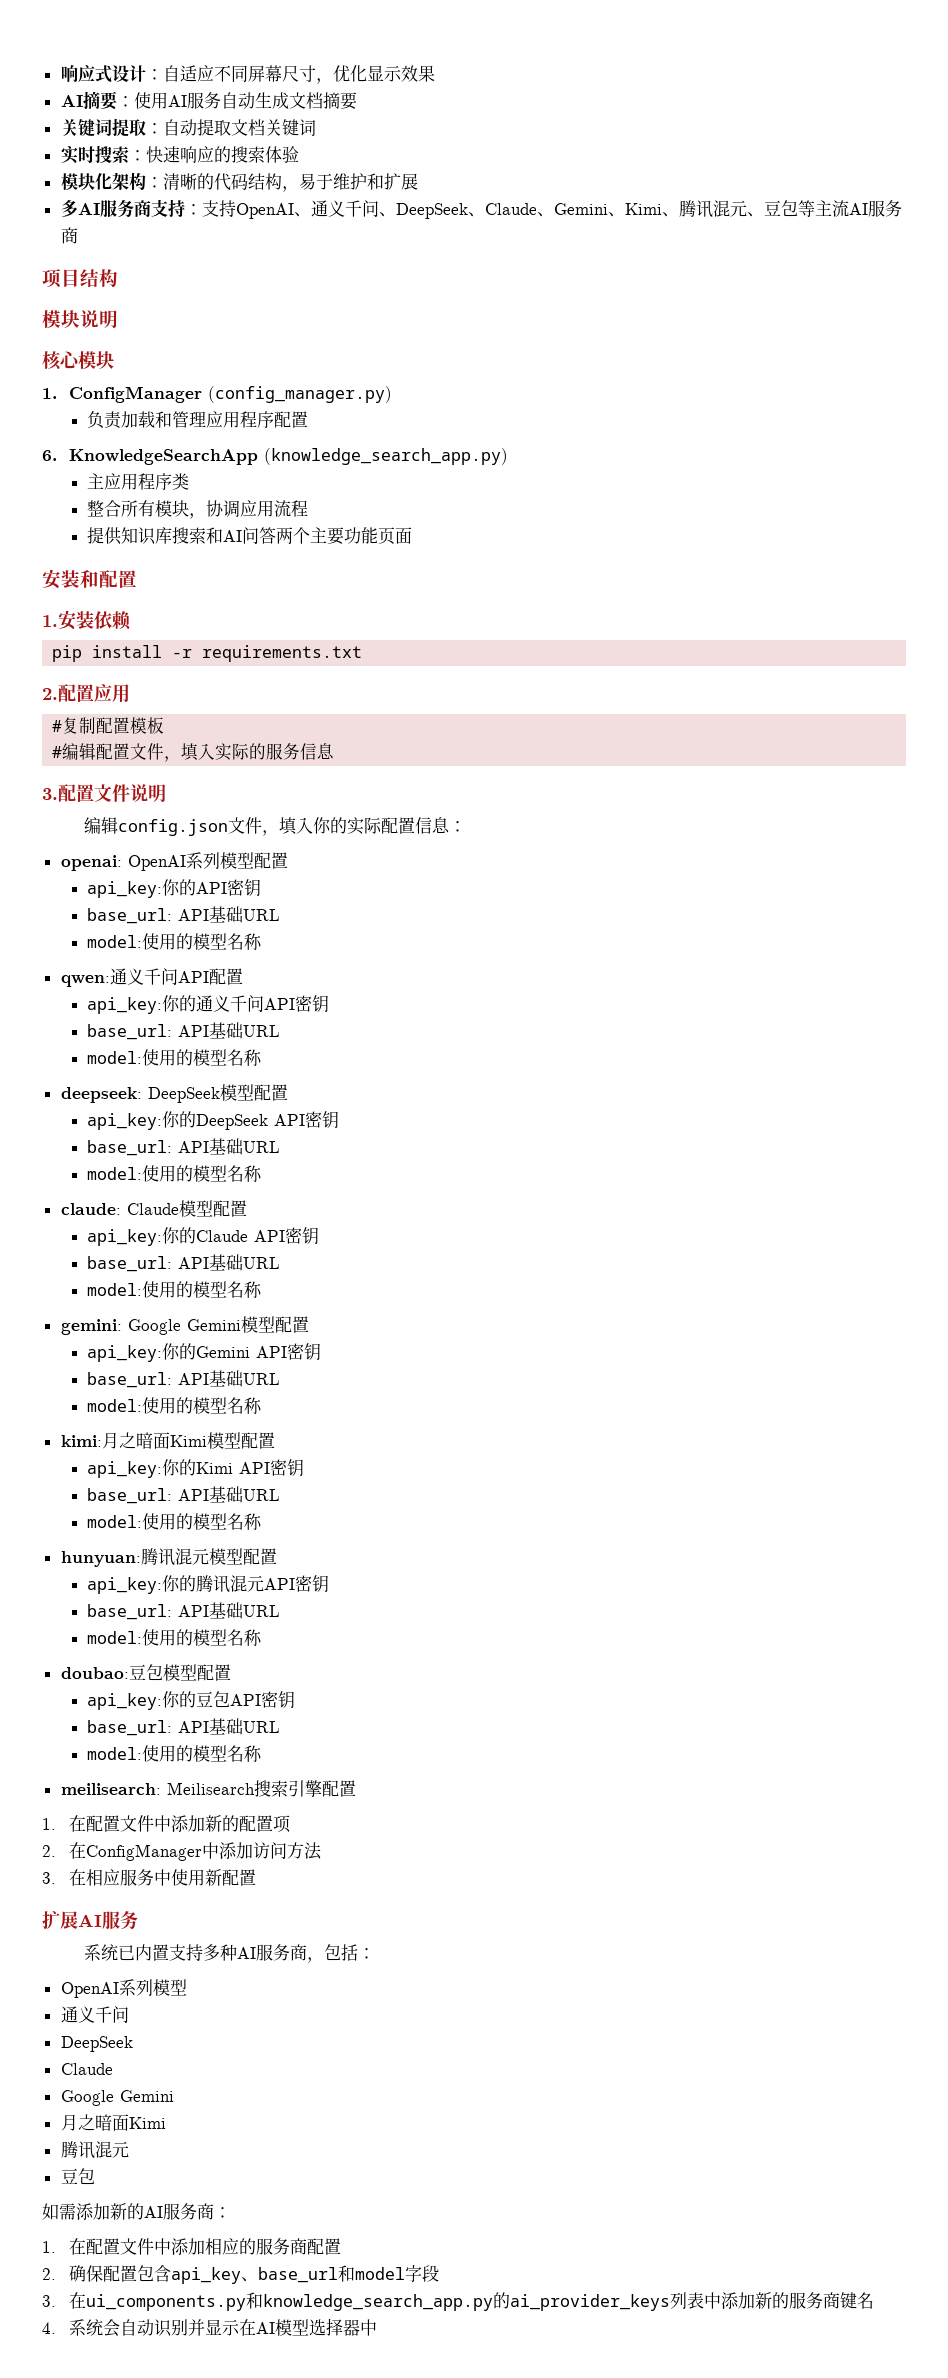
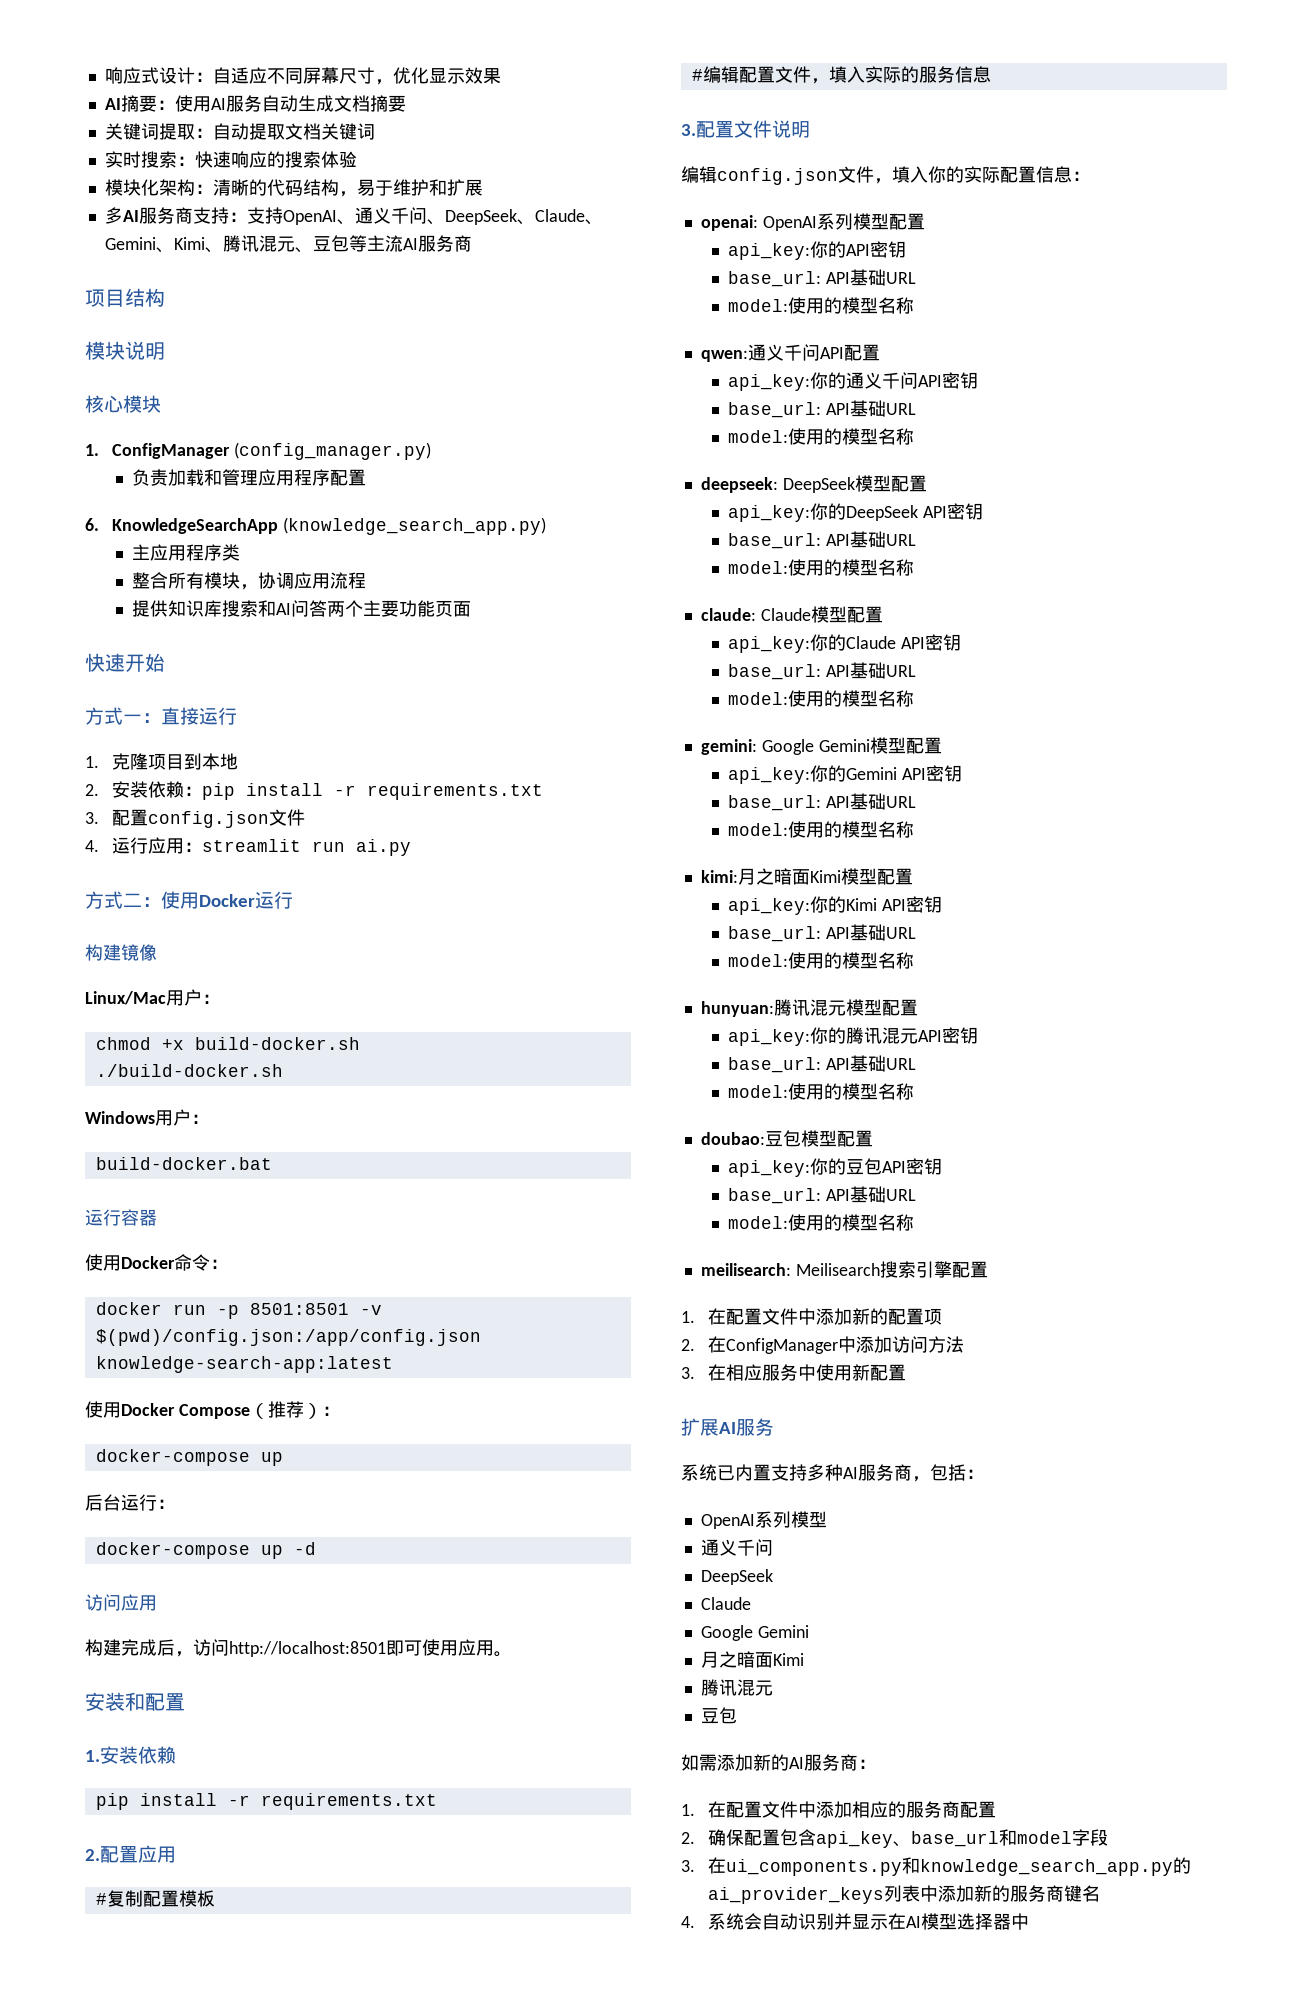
+ 快速开始
+ 方式一：直接运行
+ 1.克隆项目到本地
+ 2.安装依赖：pip install -r requirements.txt
+ 3.配置config.json文件
+ 4.运行应用：streamlit run ai.py
+ 方式二：使用Docker运行
+ 构建镜像
+ Linux/Mac用户：
+ chmod +x build-docker.sh
+ ./build-docker.sh
+ Windows用户：
+ build-docker.bat
+ 运行容器
+ 使用Docker命令：
+ docker run -p 8501:8501 -v $(pwd)/config.json:/app/config.json knowledge-search-app:latest
+ 使用Docker Compose（推荐）：
+ docker-compose up
+ 后台运行：
+ docker-compose up -d
+ 访问应用
+ 构建完成后，访问http://localhost:8501即可使用应用。

